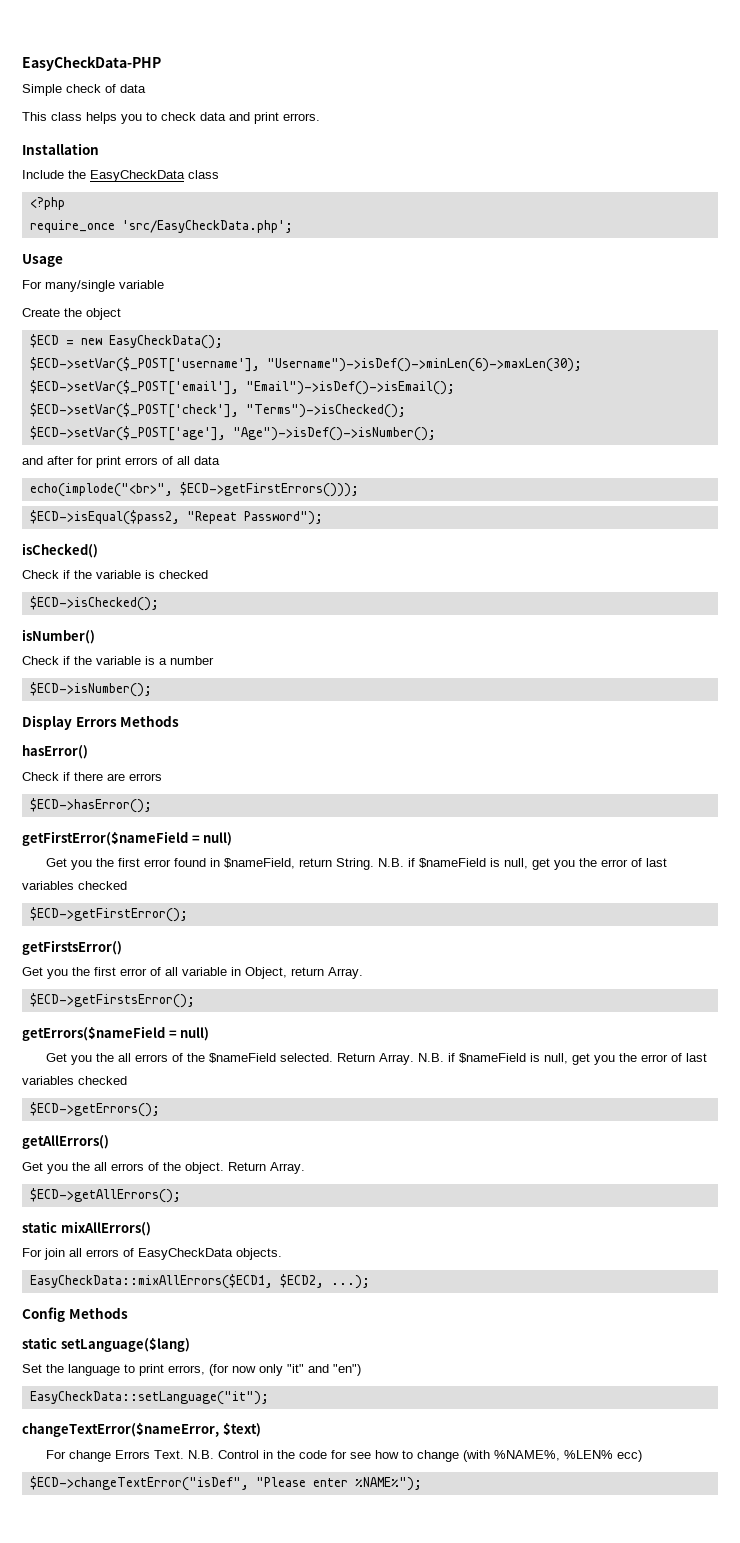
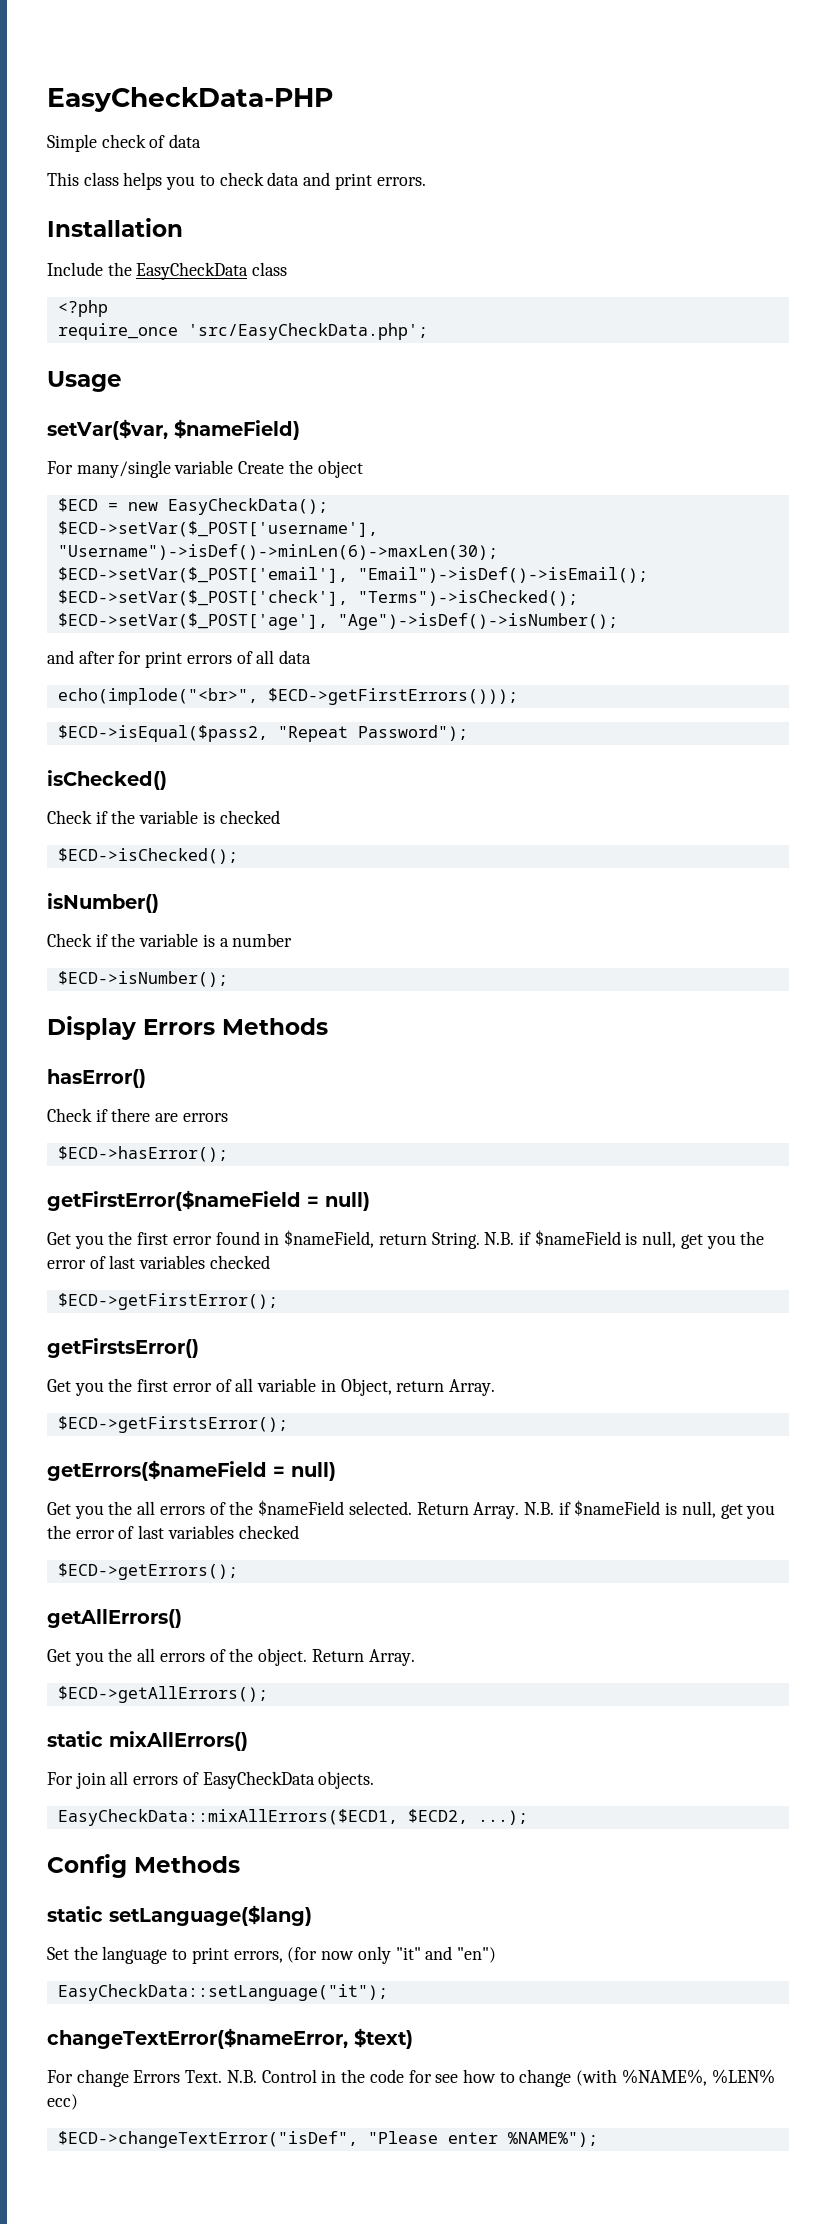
+ setVar($var, $nameField)
- For many/single variable
- Create the object
+ For many/single variable Create the object

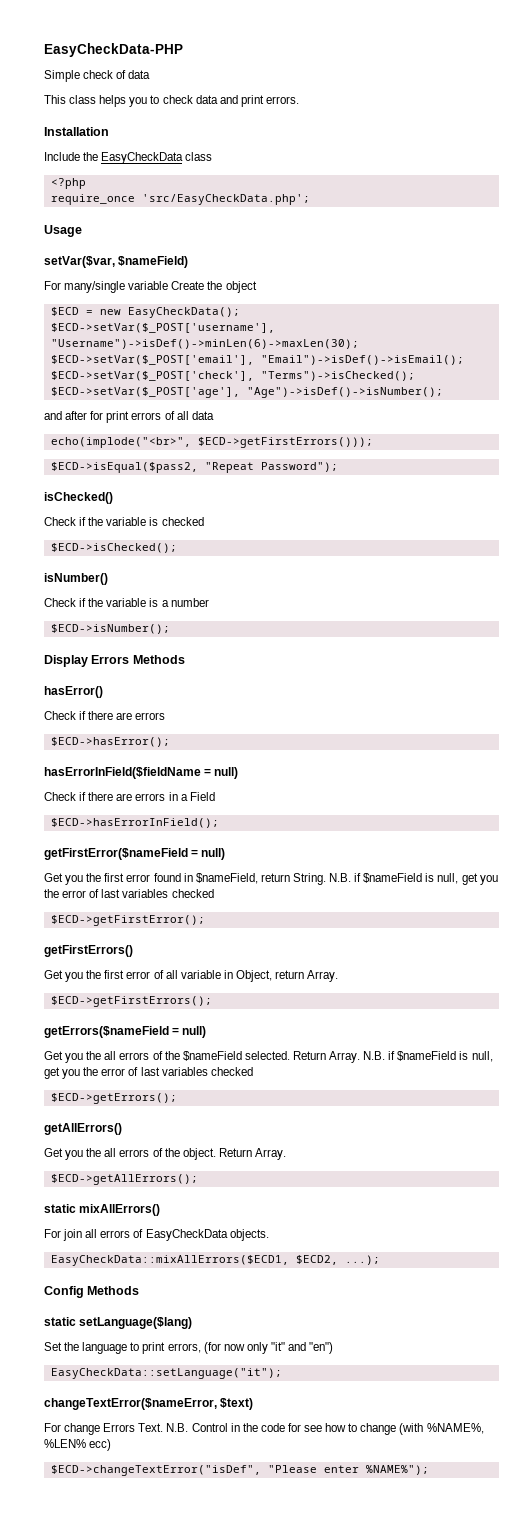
+ hasErrorInField($fieldName = null)
+ Check if there are errors in a Field
+ $ECD->hasErrorInField();
- getFirstsError()
+ getFirstErrors()
- $ECD->getFirstsError();
+ $ECD->getFirstErrors();

